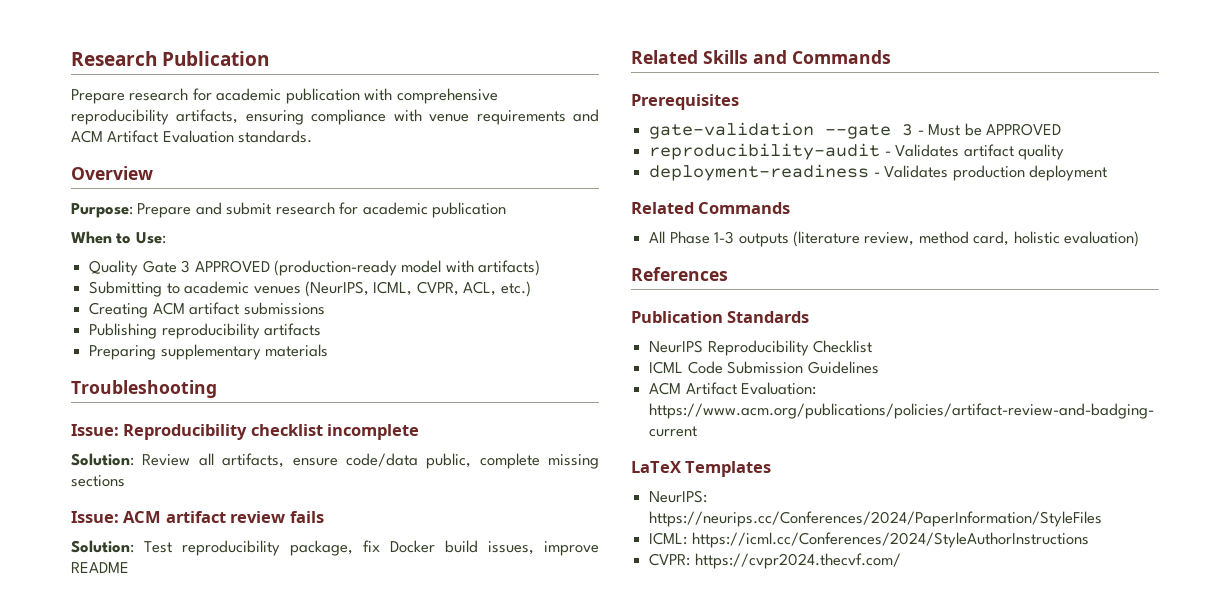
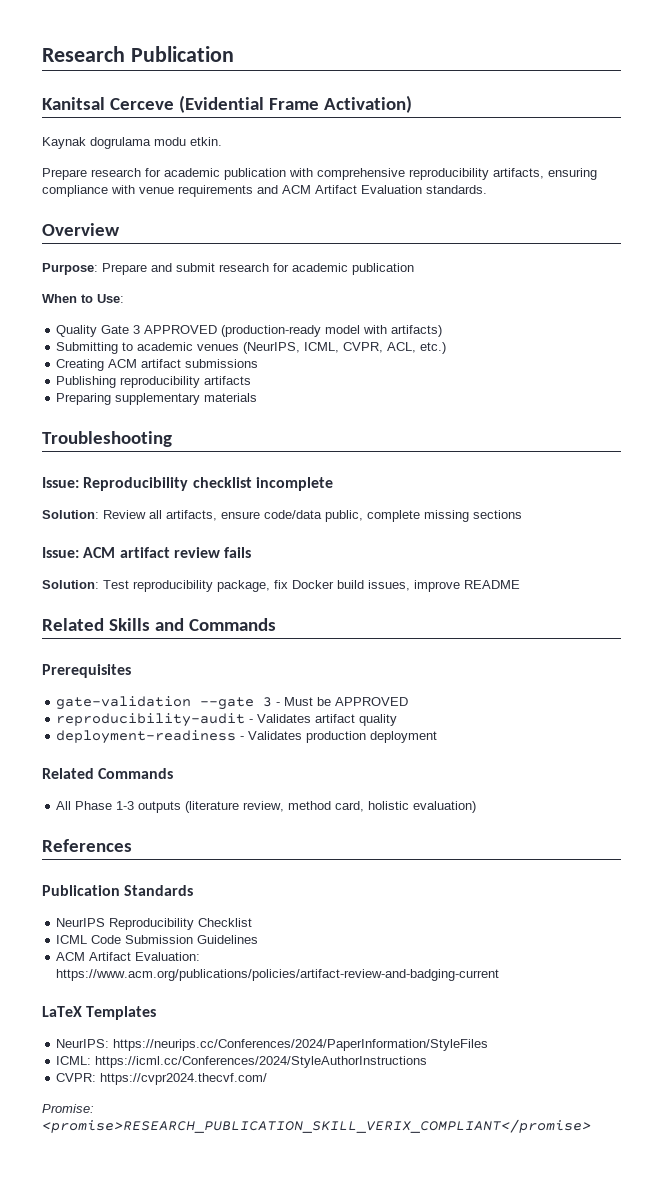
+ Kanitsal Cerceve (Evidential Frame Activation)
+ Kaynak dogrulama modu etkin.
+ Promise: <promise>RESEARCH_PUBLICATION_SKILL_VERIX_COMPLIANT</promise>

